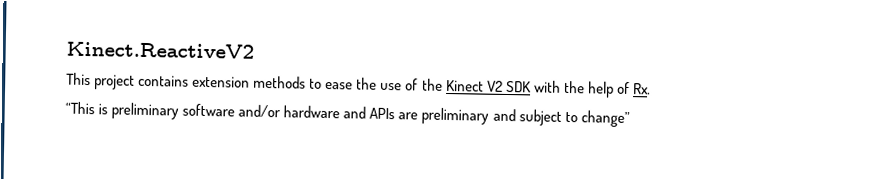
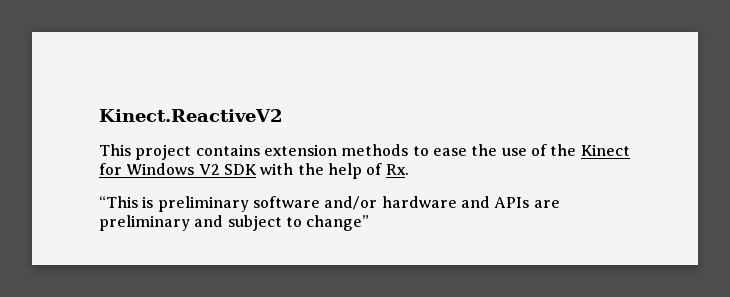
- This project contains extension methods to ease the use of the Kinect V2 SDK with the help of Rx.
+ This project contains extension methods to ease the use of the Kinect for Windows V2 SDK with the help of Rx.

